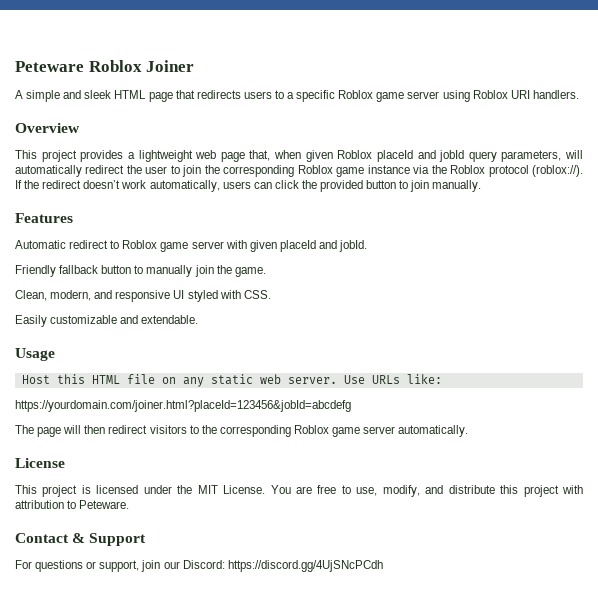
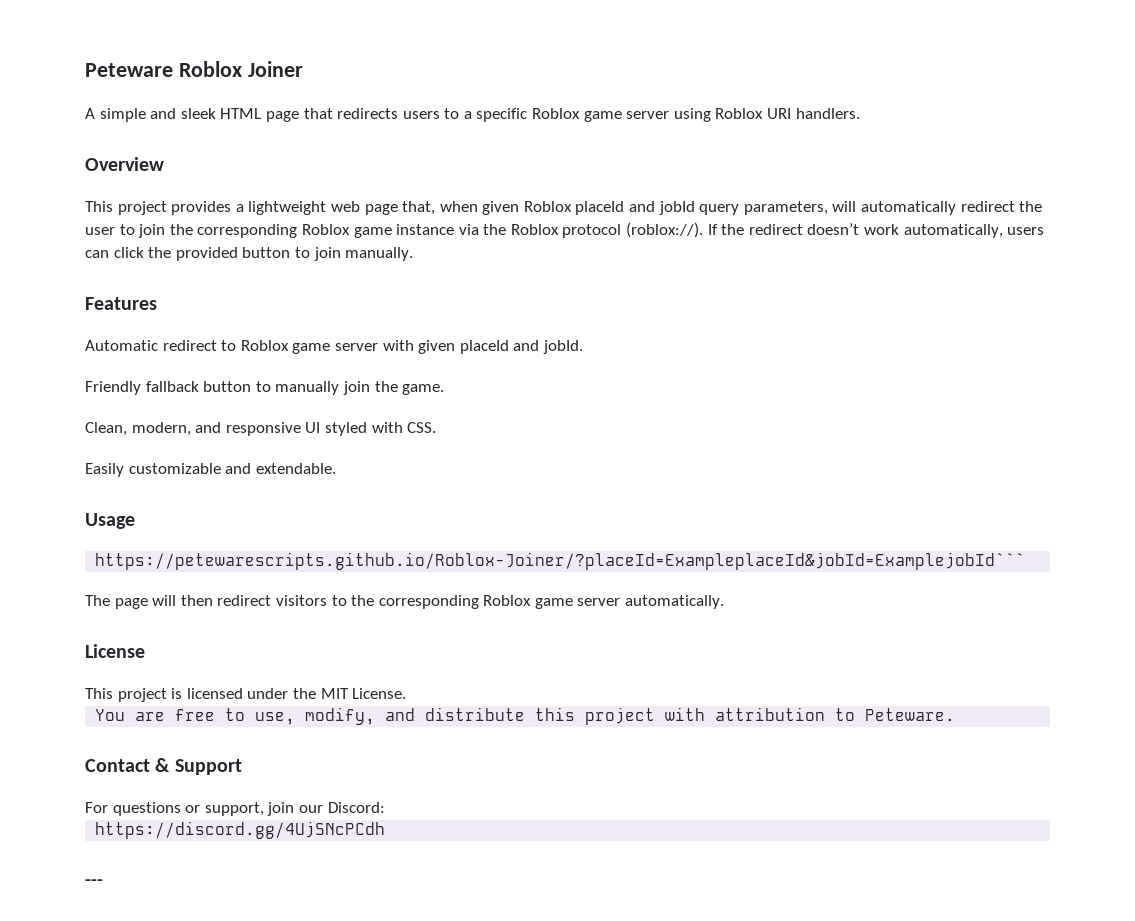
- Host this HTML file on any static web server. Use URLs like:
- https://yourdomain.com/joiner.html?placeId=123456&jobId=abcdefg
+ https://petewarescripts.github.io/Roblox-Joiner/?placeId=ExampleplaceId&jobId=ExamplejobId```
- This project is licensed under the MIT License. You are free to use, modify, and distribute this project with attribution to Peteware.
+ This project is licensed under the MIT License.
+ You are free to use, modify, and distribute this project with attribution to Peteware.
- For questions or support, join our Discord: https://discord.gg/4UjSNcPCdh
+ For questions or support, join our Discord:
+ https://discord.gg/4UjSNcPCdh
+ ---

